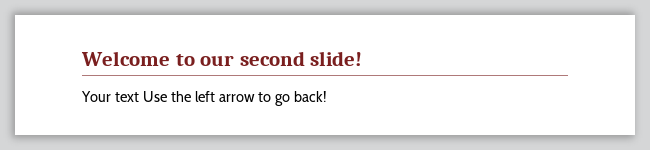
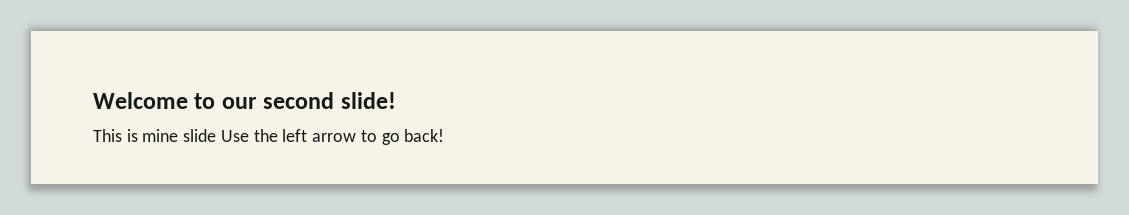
- Your text Use the left arrow to go back!
+ This is mine slide Use the left arrow to go back!

